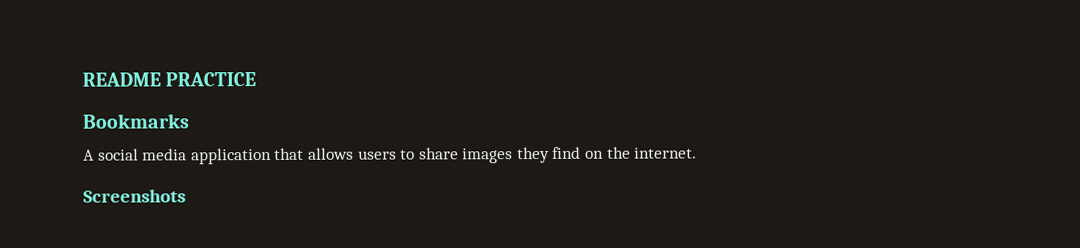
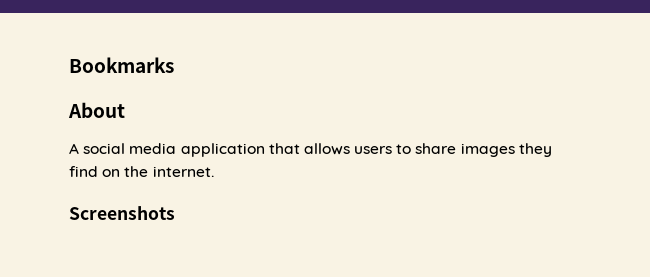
- README PRACTICE
  Bookmarks
+ About

